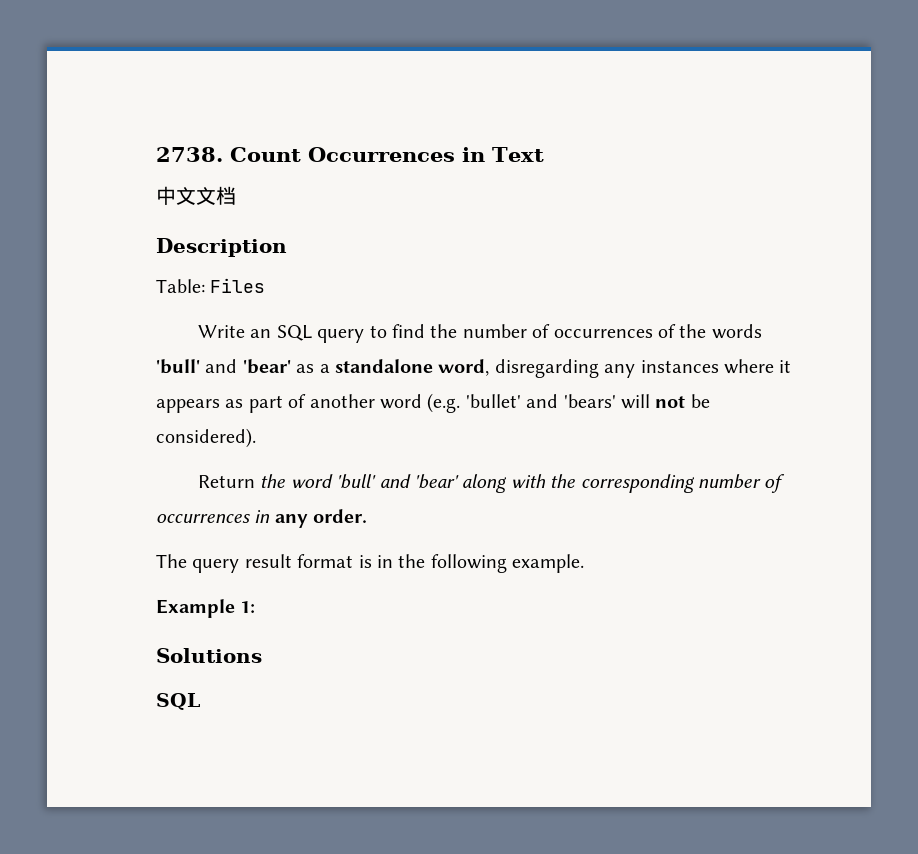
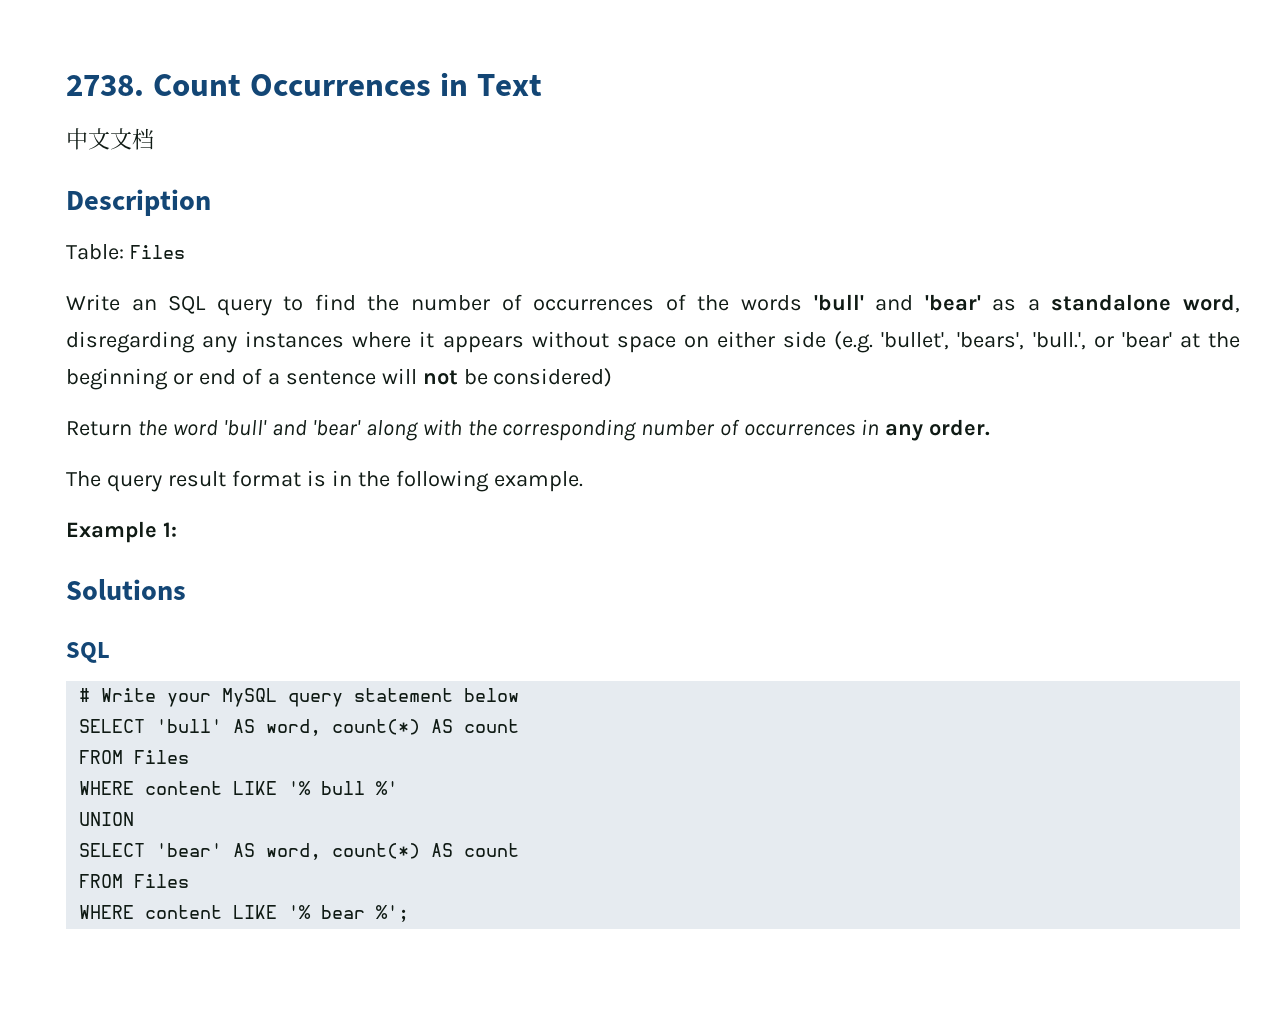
- Write an SQL query to find the number of occurrences of the words 'bull' and 'bear' as a standalone word, disregarding any instances where it appears as part of another word (e.g. 'bullet' and 'bears' will not be considered).
+ Write an SQL query to find the number of occurrences of the words 'bull' and 'bear' as a standalone word, disregarding any instances where it appears without space on either side (e.g. 'bullet', 'bears', 'bull.', or 'bear' at the beginning or end of a sentence will not be considered)
+ # Write your MySQL query statement below
+ SELECT 'bull' AS word, count(*) AS count
+ FROM Files
+ WHERE content LIKE '% bull %'
+ UNION
+ SELECT 'bear' AS word, count(*) AS count
+ FROM Files
+ WHERE content LIKE '% bear %';

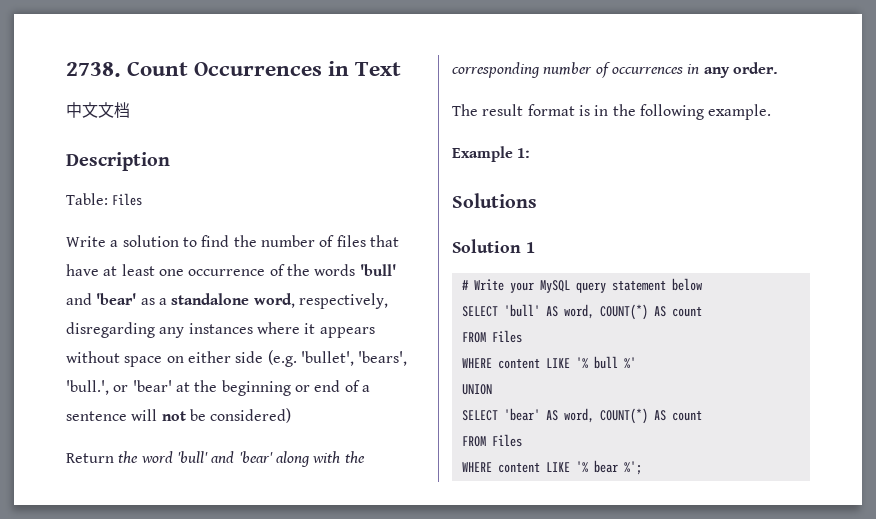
- Write an SQL query to find the number of occurrences of the words 'bull' and 'bear' as a standalone word, disregarding any instances where it appears without space on either side (e.g. 'bullet', 'bears', 'bull.', or 'bear' at the beginning or end of a sentence will not be considered)
+ Write a solution to find the number of files that have at least one occurrence of the words 'bull' and 'bear' as a standalone word, respectively, disregarding any instances where it appears without space on either side (e.g. 'bullet', 'bears', 'bull.', or 'bear' at the beginning or end of a sentence will not be considered)
- The query result format is in the following example.
+ The result format is in the following example.
  Solutions
- SQL
+ Solution 1
- SELECT 'bull' AS word, count(*) AS count
+ SELECT 'bull' AS word, COUNT(*) AS count
- SELECT 'bear' AS word, count(*) AS count
+ SELECT 'bear' AS word, COUNT(*) AS count

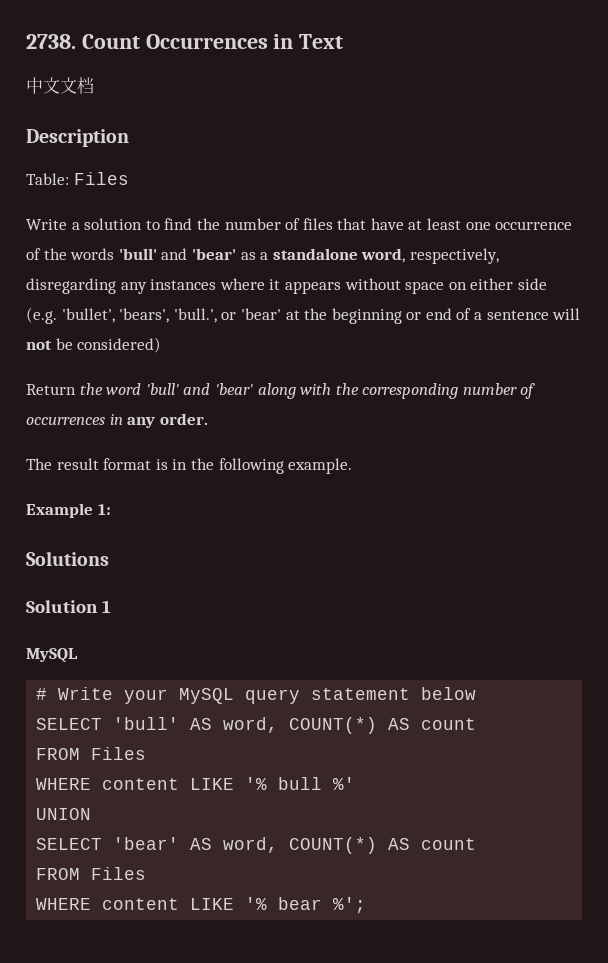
  Solution 1
+ MySQL

